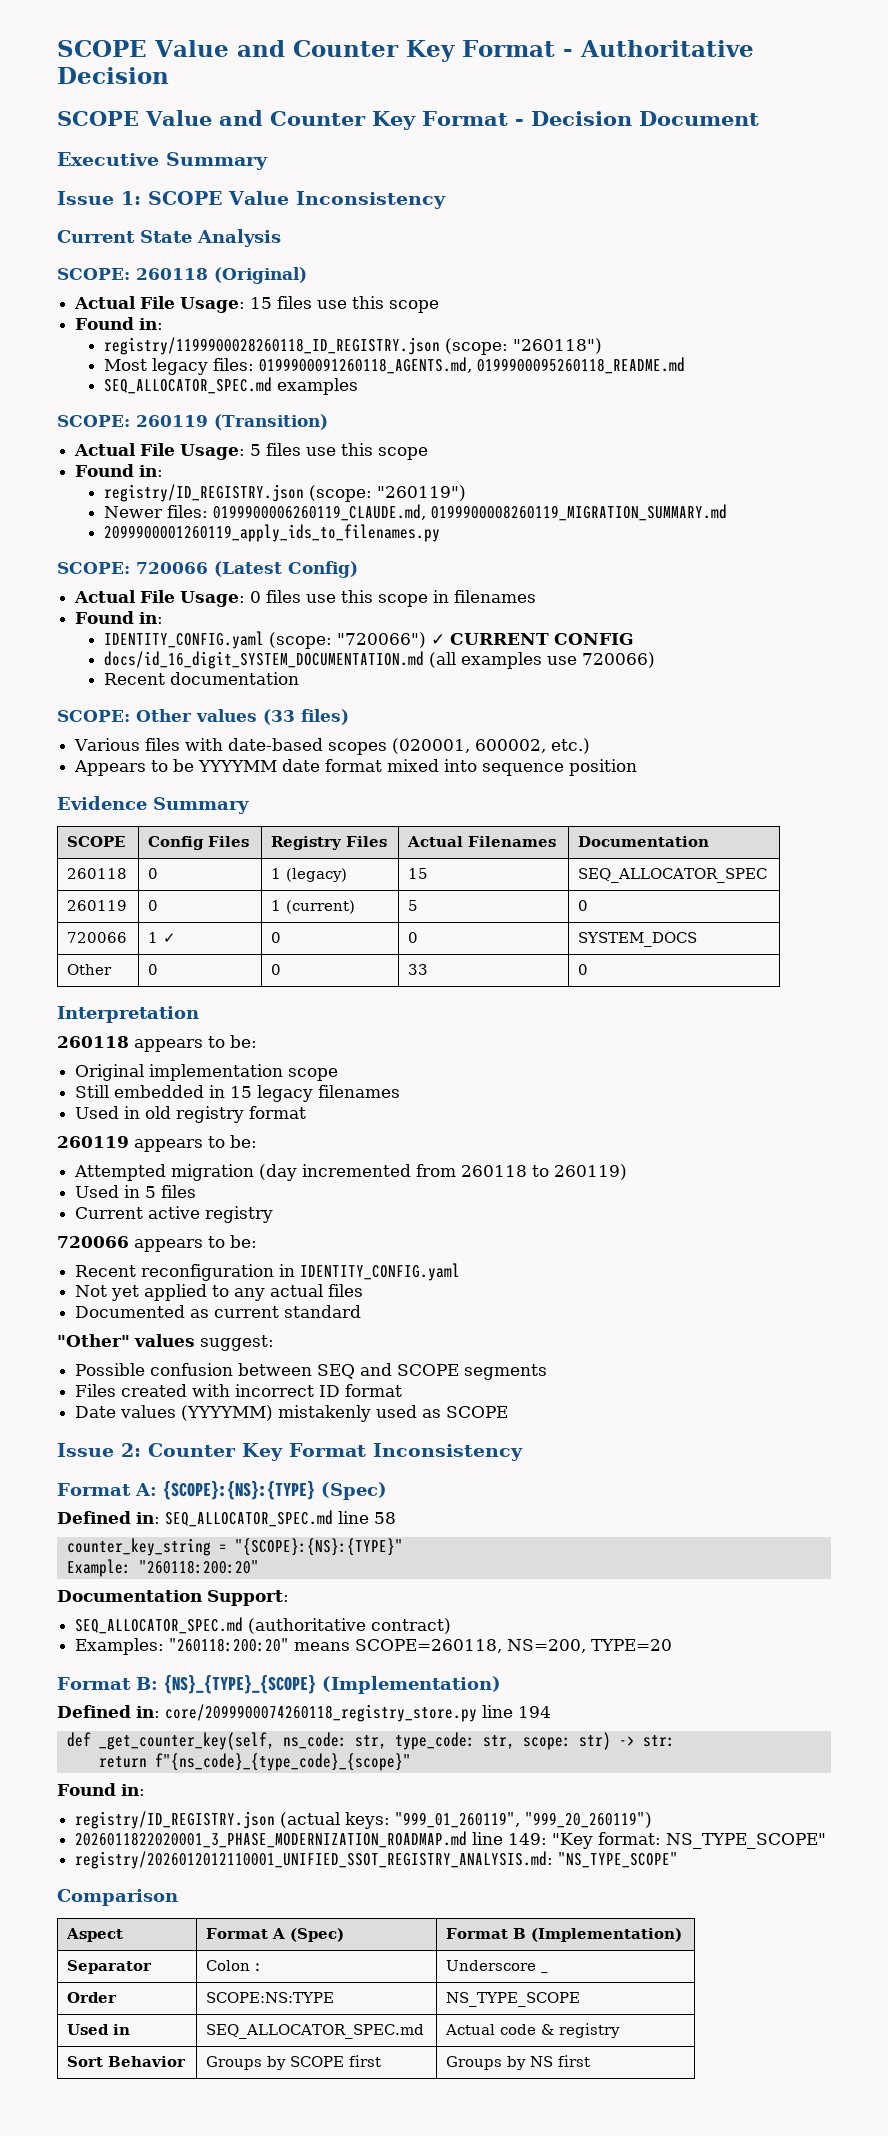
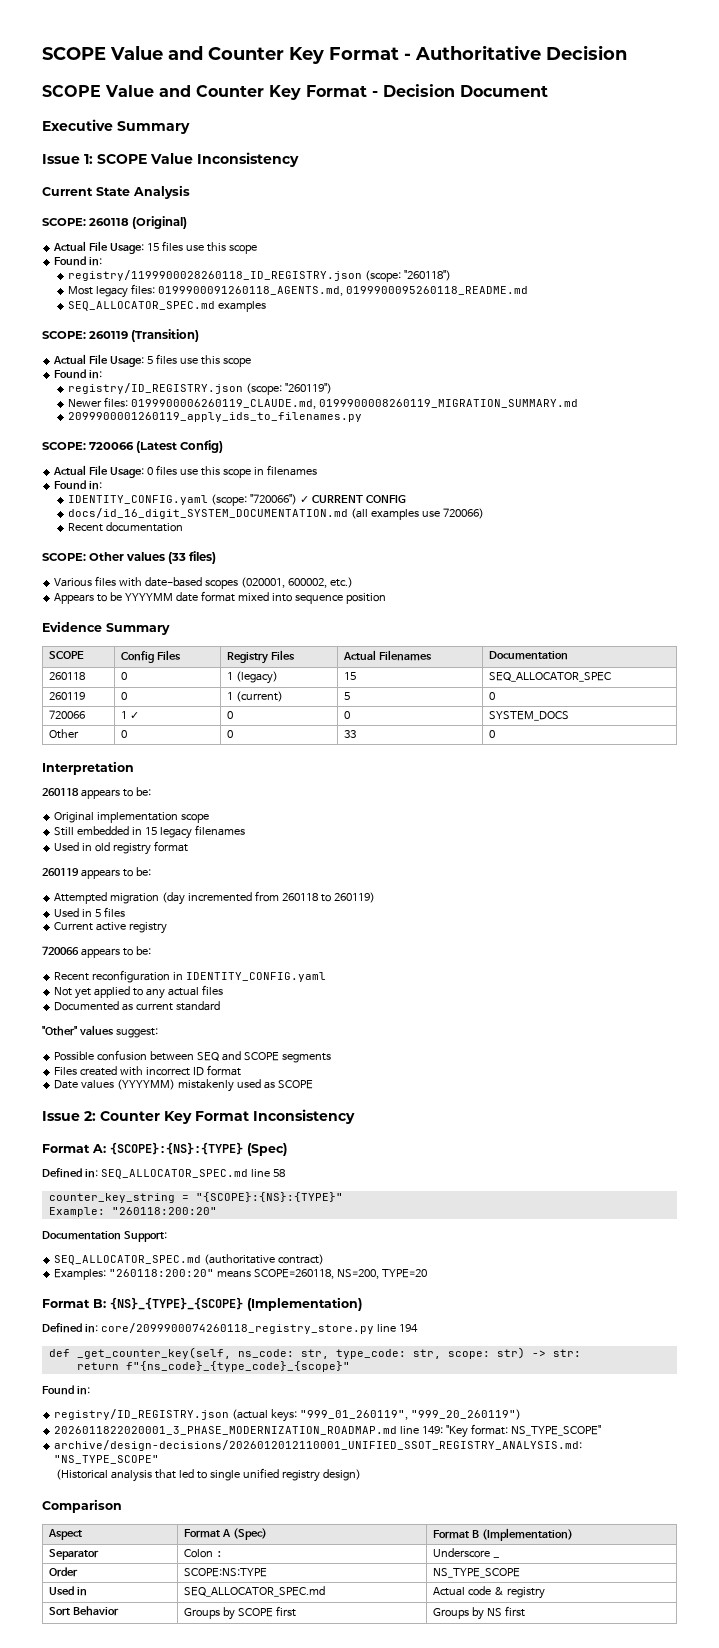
- registry/2026012012110001_UNIFIED_SSOT_REGISTRY_ANALYSIS.md: "NS_TYPE_SCOPE"
+ archive/design-decisions/2026012012110001_UNIFIED_SSOT_REGISTRY_ANALYSIS.md: "NS_TYPE_SCOPE"
+ (Historical analysis that led to single unified registry design)

